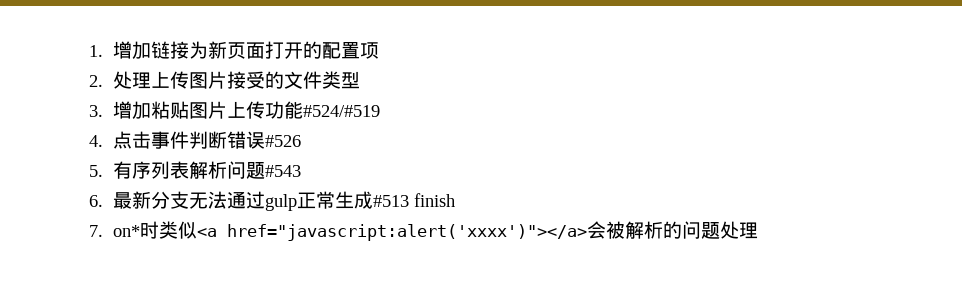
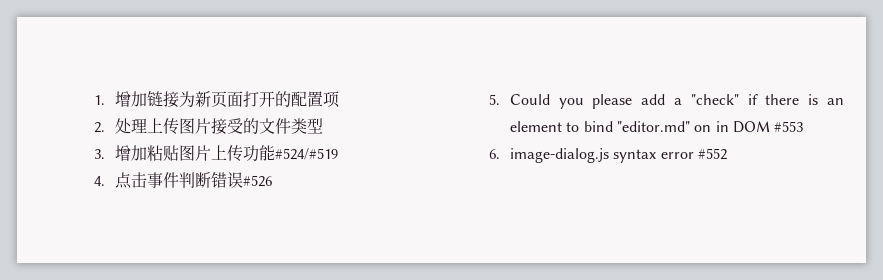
- 5.有序列表解析问题#543
- 6.最新分支无法通过gulp正常生成#513 finish
- 7. on*时类似<a href="javascript:alert('xxxx')"></a>会被解析的问题处理
+ 5. Could you please add a "check" if there is an element to bind "editor.md" on in DOM #553
+ 6. image-dialog.js syntax error #552

